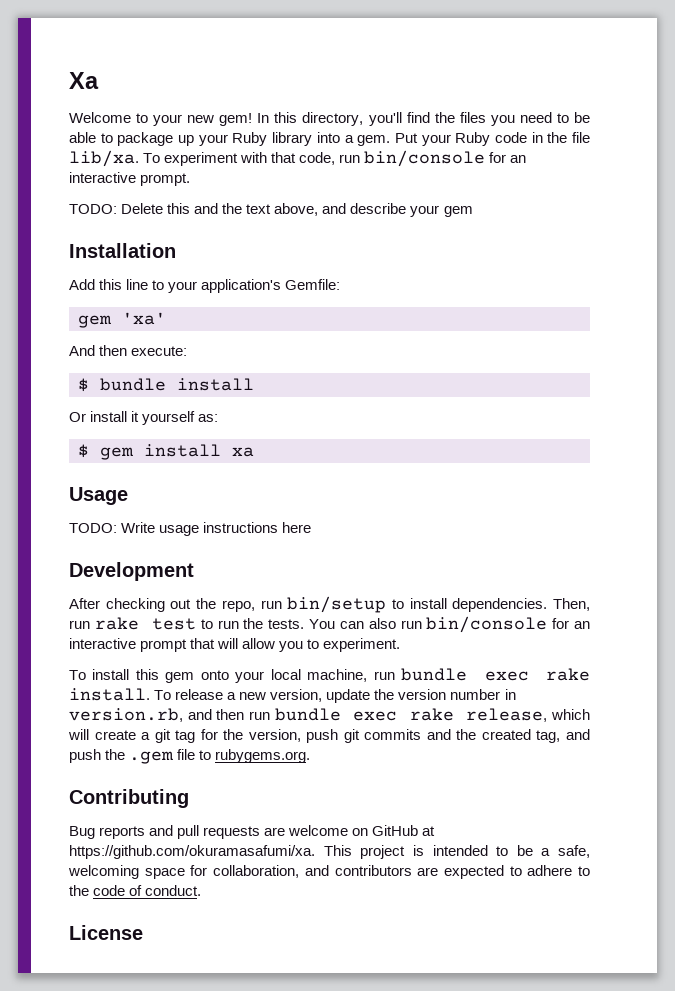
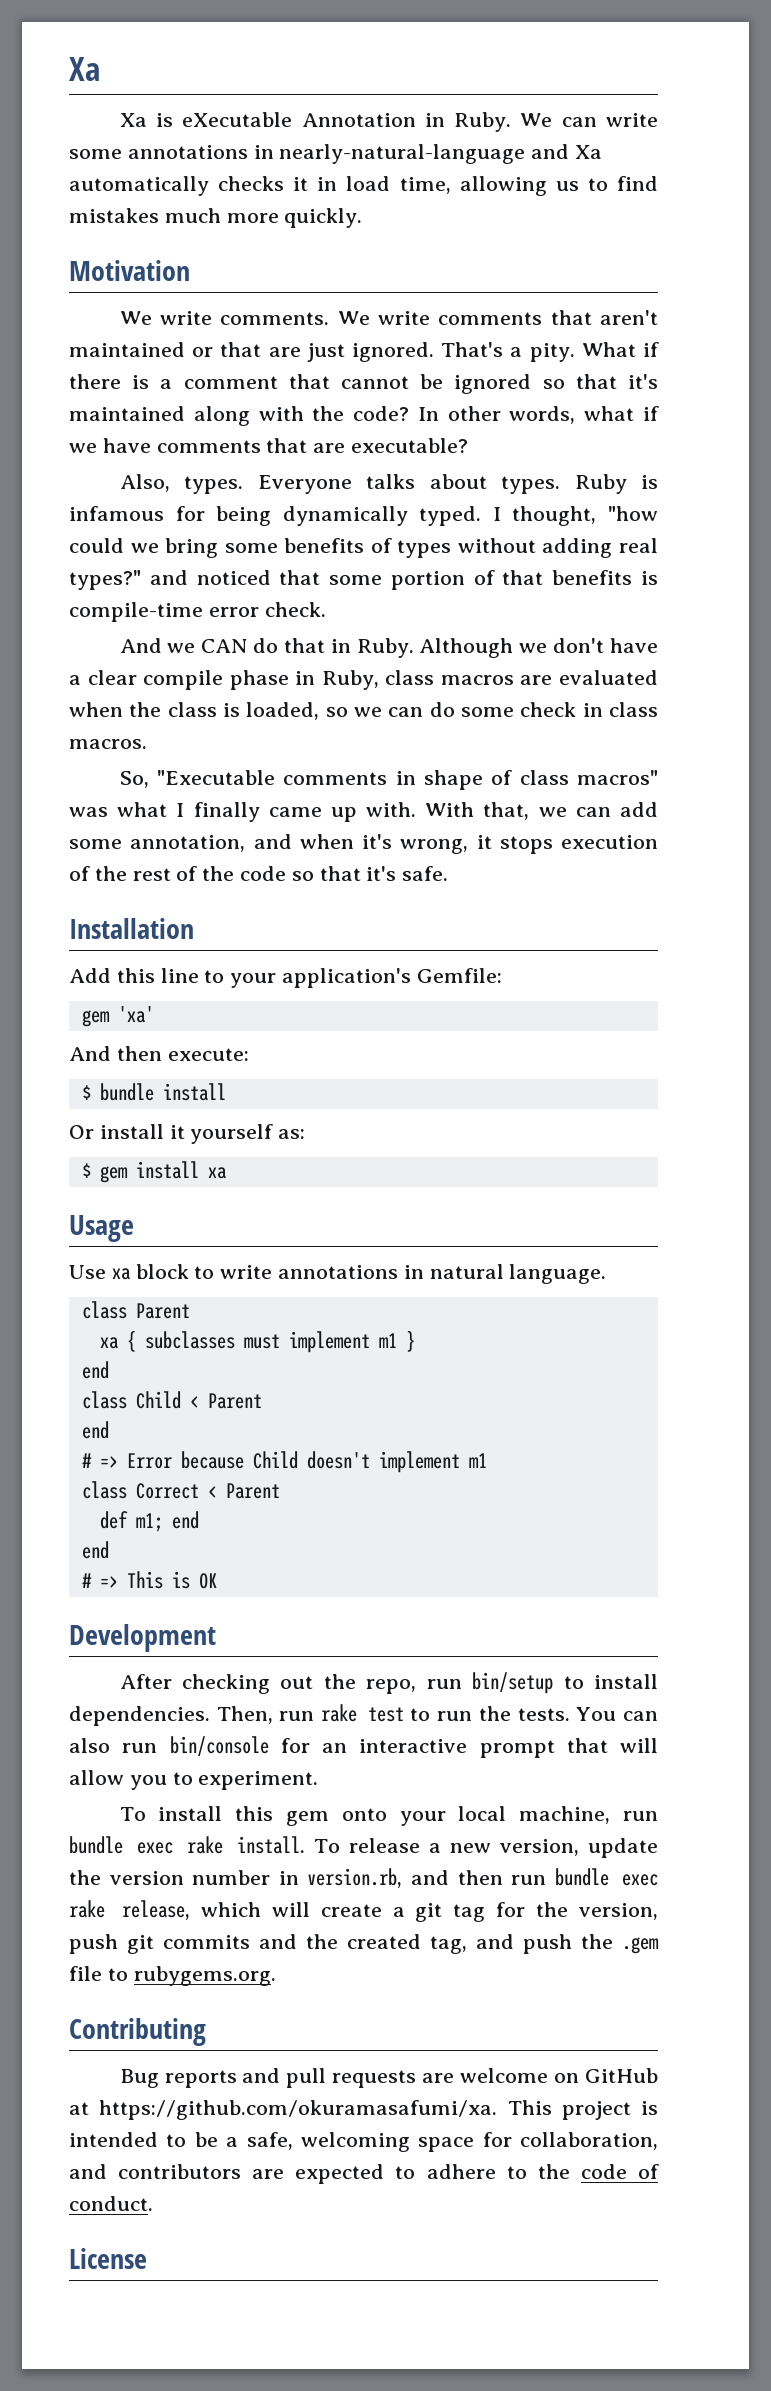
- Welcome to your new gem! In this directory, you'll find the files you need to be able to package up your Ruby library into a gem. Put your Ruby code in the file lib/xa. To experiment with that code, run bin/console for an interactive prompt.
- TODO: Delete this and the text above, and describe your gem
+ Xa is eXecutable Annotation in Ruby. We can write some annotations in nearly-natural-language and Xa automatically checks it in load time, allowing us to find mistakes much more quickly.
+ Motivation
+ We write comments. We write comments that aren't maintained or that are just ignored. That's a pity. What if there is a comment that cannot be ignored so that it's maintained along with the code? In other words, what if we have comments that are executable?
+ Also, types. Everyone talks about types. Ruby is infamous for being dynamically typed. I thought, "how could we bring some benefits of types without adding real types?" and noticed that some portion of that benefits is compile-time error check.
+ And we CAN do that in Ruby. Although we don't have a clear compile phase in Ruby, class macros are evaluated when the class is loaded, so we can do some check in class macros.
+ So, "Executable comments in shape of class macros" was what I finally came up with. With that, we can add some annotation, and when it's wrong, it stops execution of the rest of the code so that it's safe.
- TODO: Write usage instructions here
+ Use xa block to write annotations in natural language.
+ class Parent
+ xa { subclasses must implement m1 }
+ end
+ class Child < Parent
+ end
+ # => Error because Child doesn't implement m1
+ class Correct < Parent
+ def m1; end
+ end
+ # => This is OK

